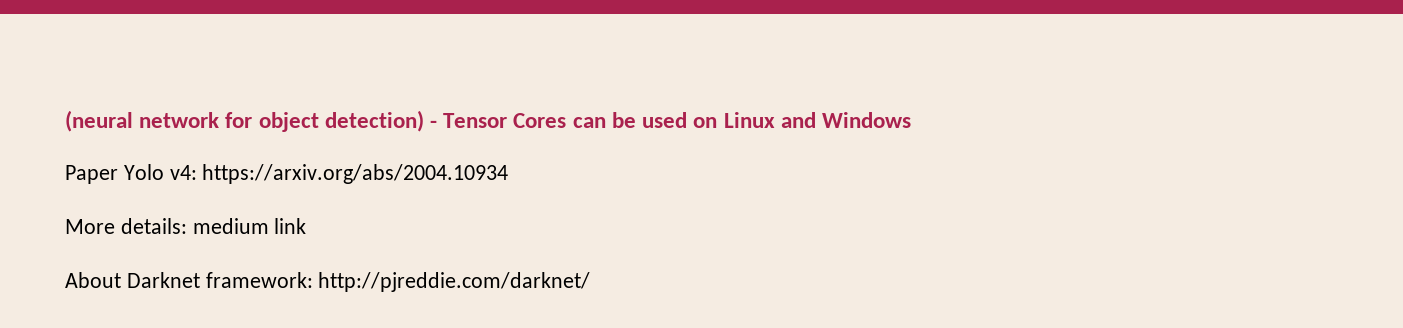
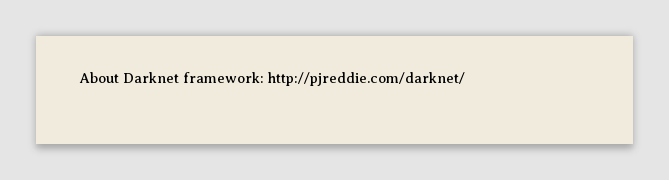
- (neural network for object detection) - Tensor Cores can be used on Linux and Windows
- Paper Yolo v4: https://arxiv.org/abs/2004.10934
- More details: medium link

